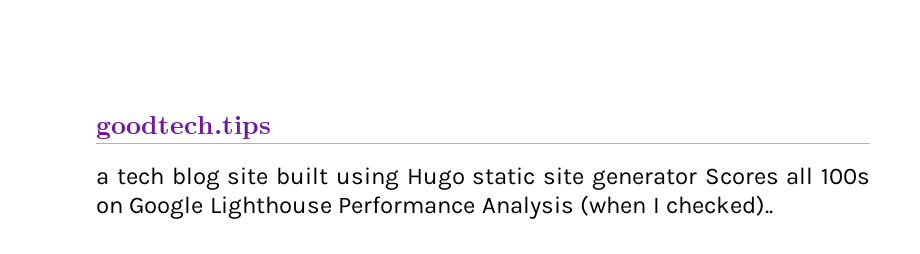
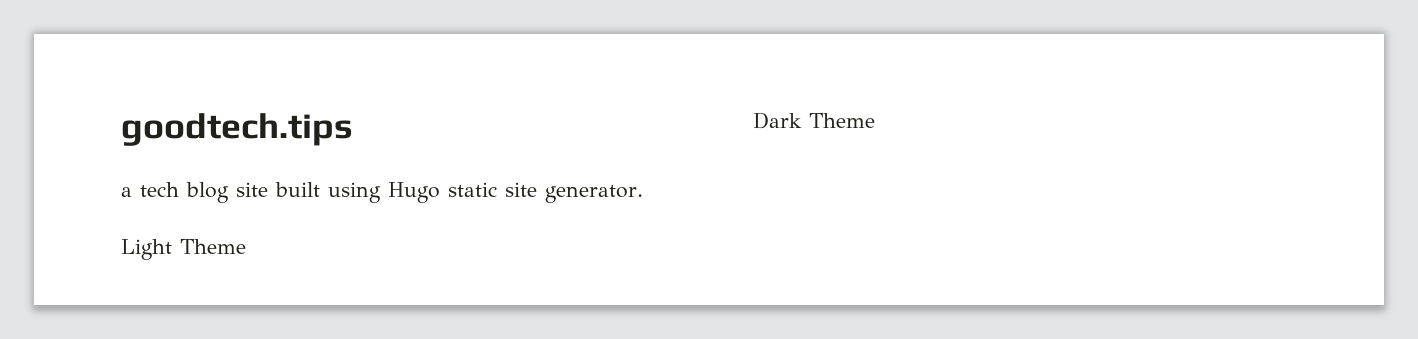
- a tech blog site built using Hugo static site generator Scores all 100s on Google Lighthouse Performance Analysis (when I checked)..
+ a tech blog site built using Hugo static site generator.
+ Light Theme
+ Dark Theme

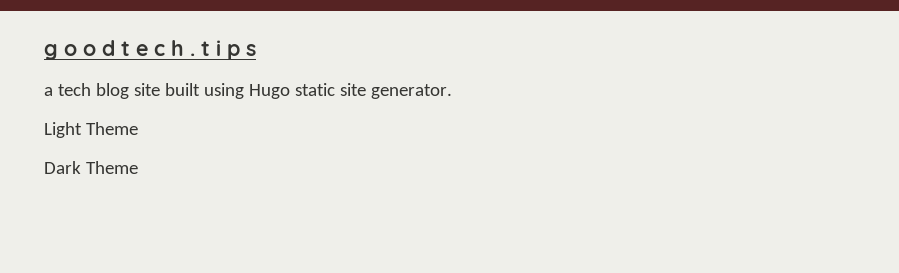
- goodtech.tips
+ g o o d t e c h . t i p s

